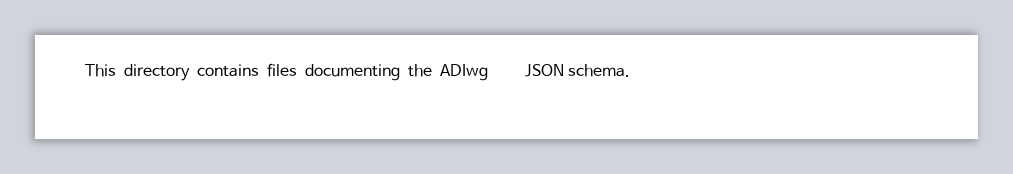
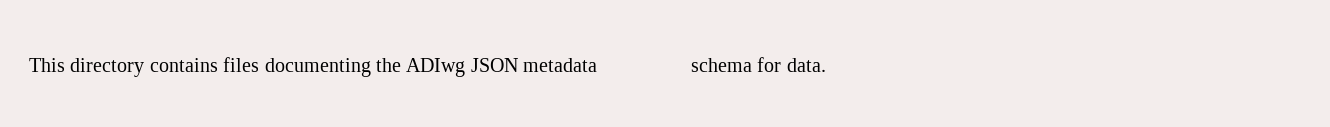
- This directory contains files documenting the ADIwg JSON schema.
+ This directory contains files documenting the ADIwg JSON metadata schema for data.

